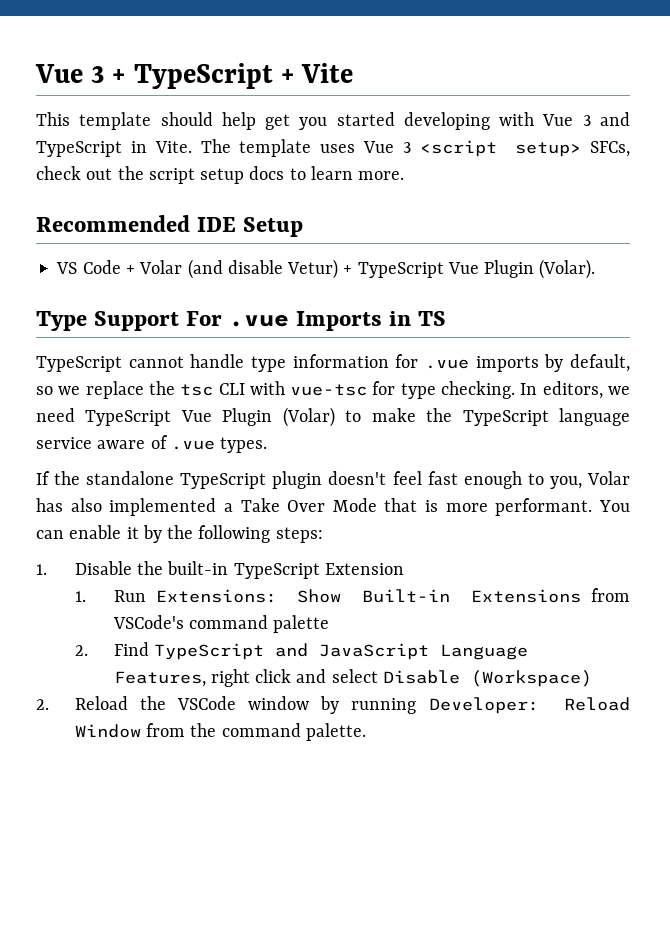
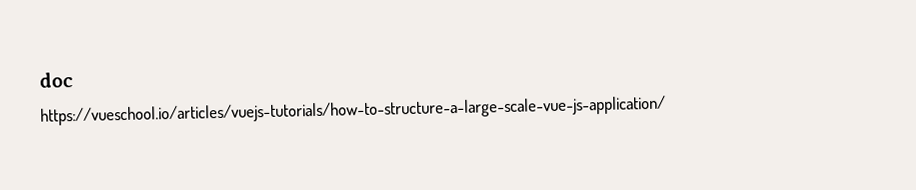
- Vue 3 + TypeScript + Vite
- This template should help get you started developing with Vue 3 and TypeScript in Vite. The template uses Vue 3 <script setup> SFCs, check out the script setup docs to learn more.
- Recommended IDE Setup
- VS Code + Volar (and disable Vetur) + TypeScript Vue Plugin (Volar).
- Type Support For .vue Imports in TS
- TypeScript cannot handle type information for .vue imports by default, so we replace the tsc CLI with vue-tsc for type checking. In editors, we need TypeScript Vue Plugin (Volar) to make the TypeScript language service aware of .vue types.
- If the standalone TypeScript plugin doesn't feel fast enough to you, Volar has also implemented a Take Over Mode that is more performant. You can enable it by the following steps:
- 1. Disable the built-in TypeScript Extension
- 1. Run Extensions: Show Built-in Extensions from VSCode's command palette
- 2. Find TypeScript and JavaScript Language Features, right click and select Disable (Workspace)
- 2. Reload the VSCode window by running Developer: Reload Window from the command palette.
+ doc
+ https://vueschool.io/articles/vuejs-tutorials/how-to-structure-a-large-scale-vue-js-application/

